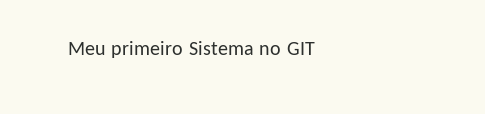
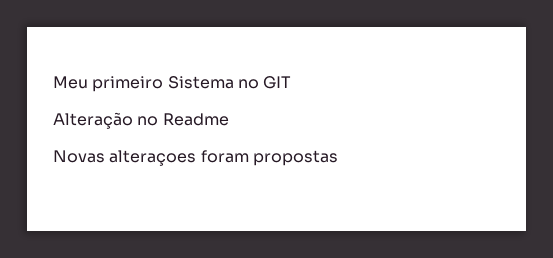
+ Alteração no Readme
+ Novas alteraçoes foram propostas

